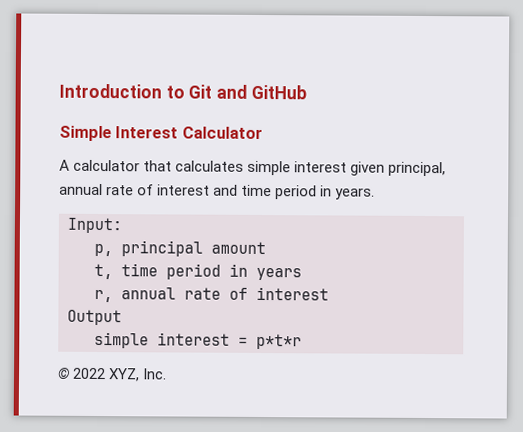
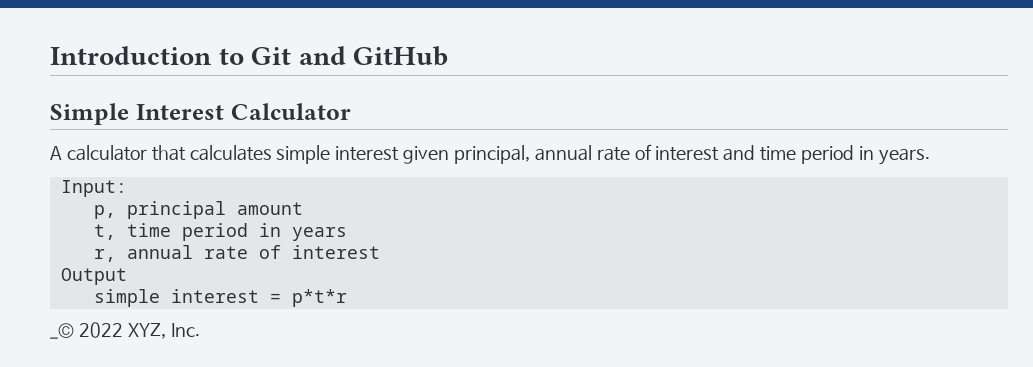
- © 2022 XYZ, Inc.
+ _© 2022 XYZ, Inc.

